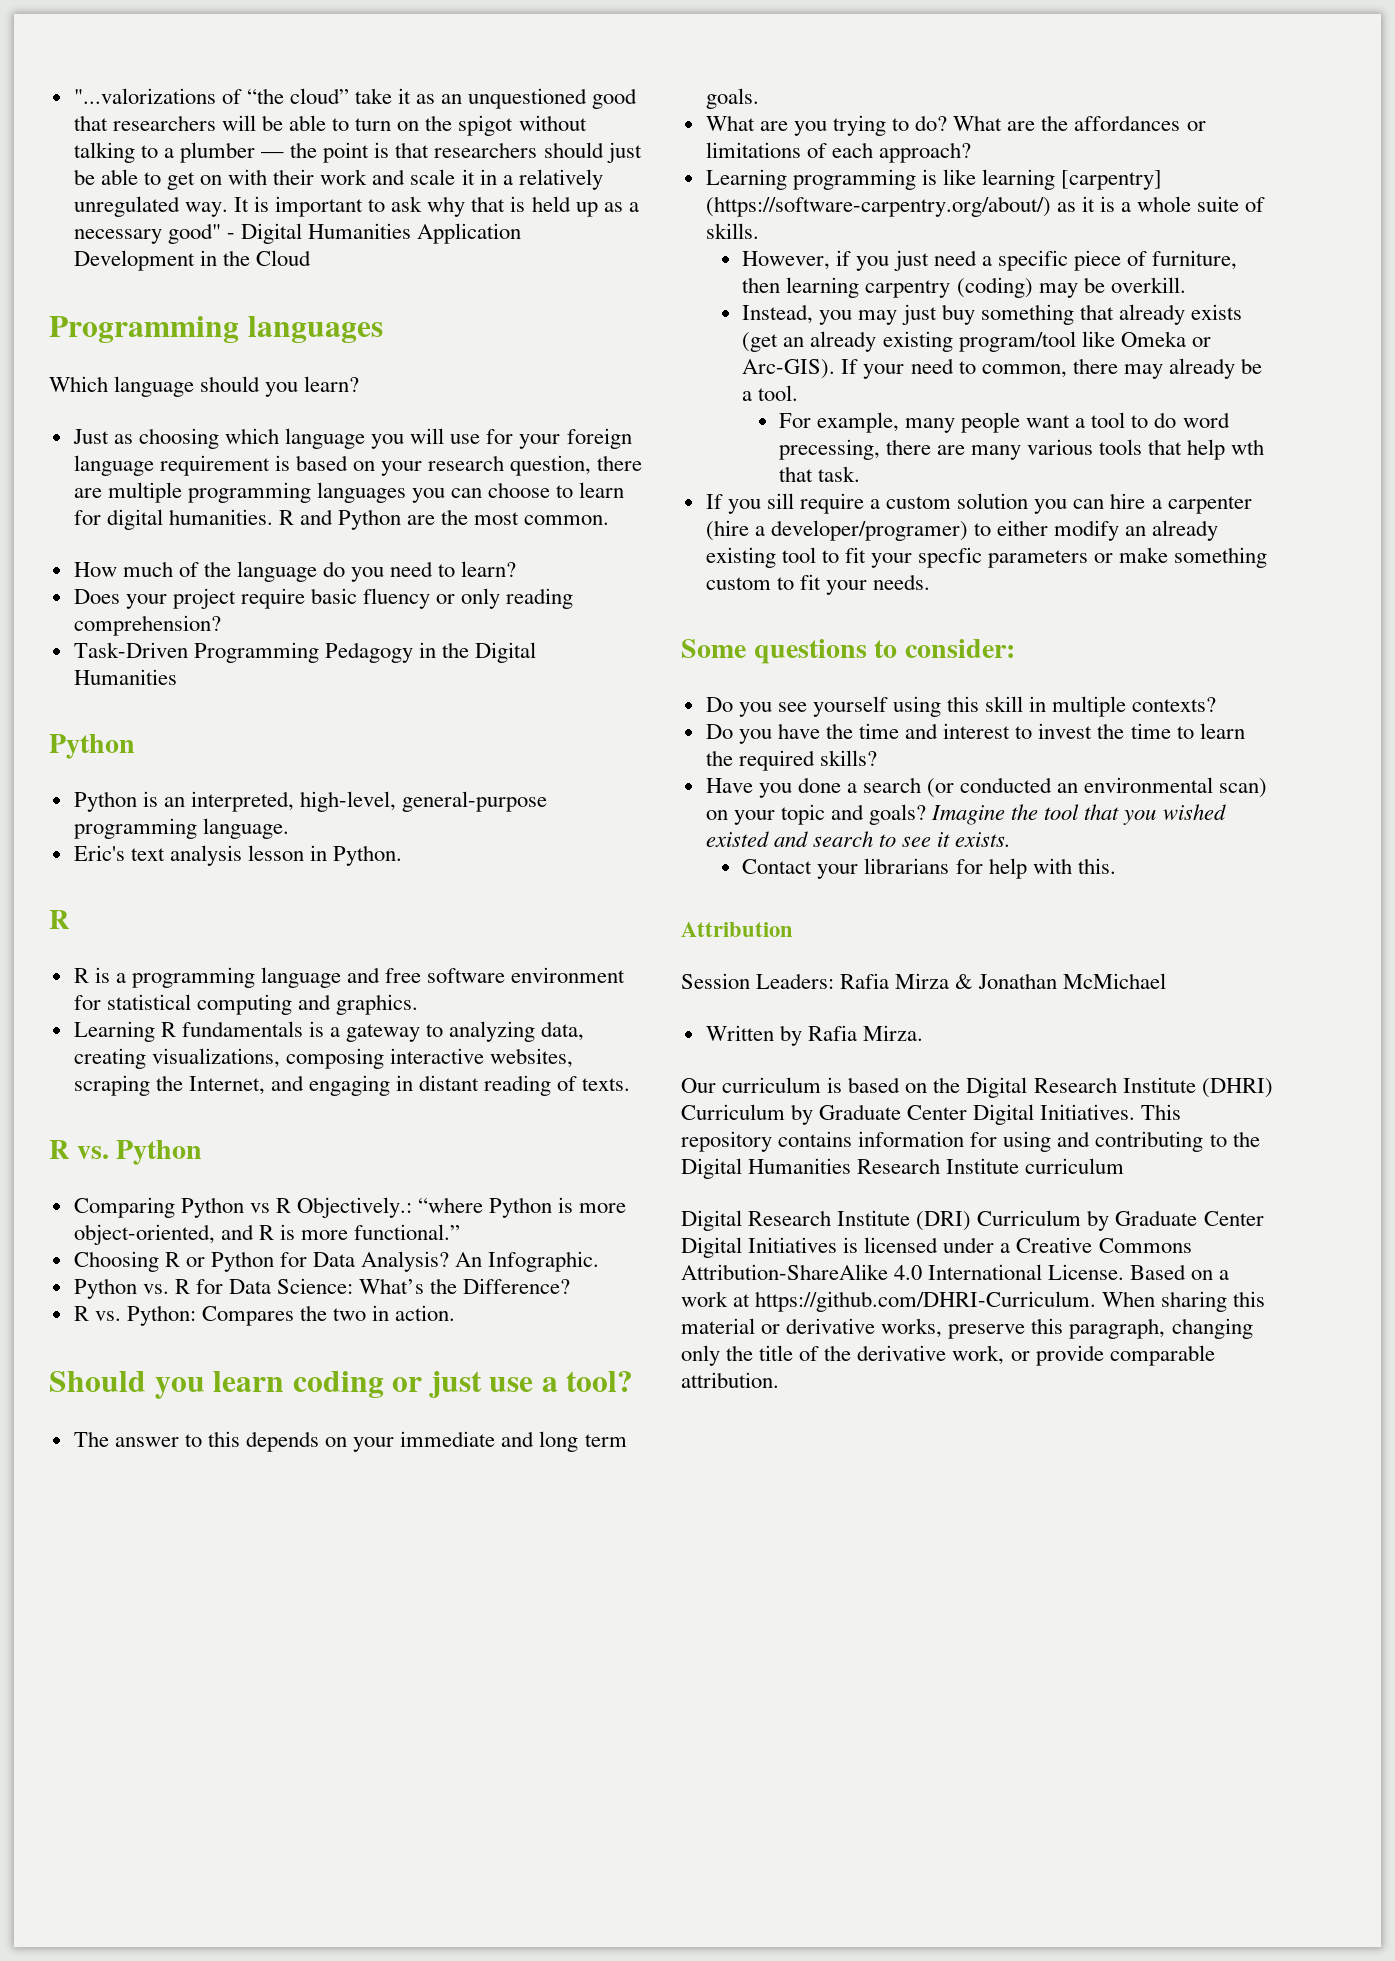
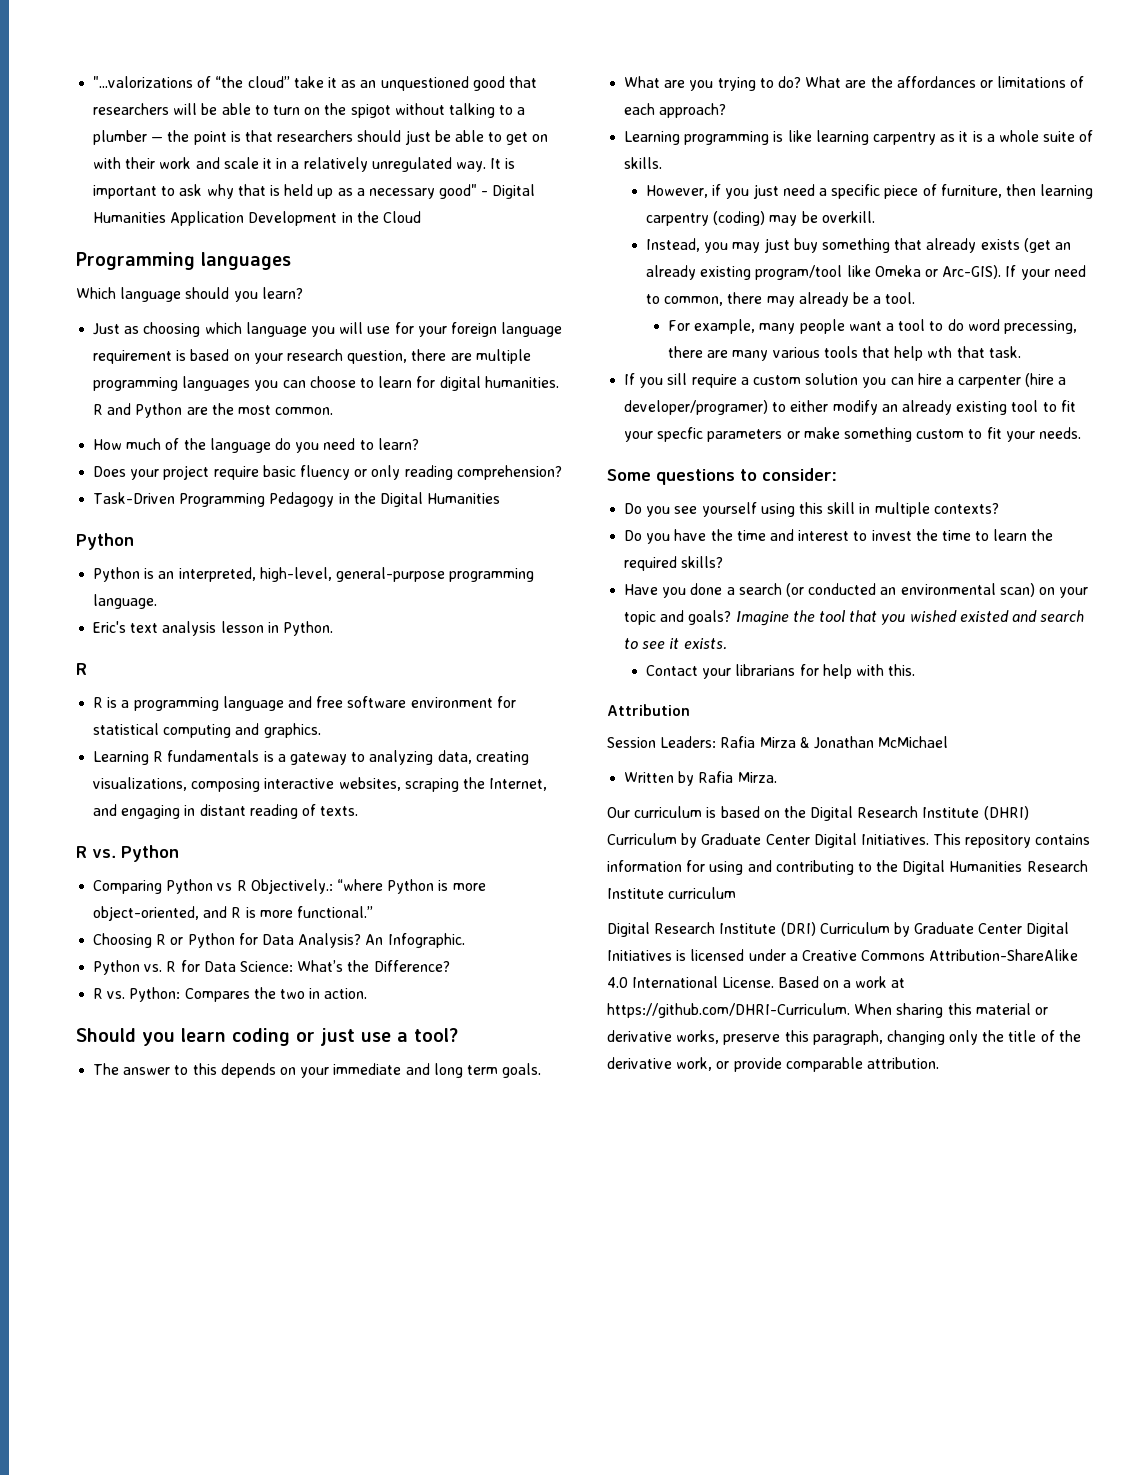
- Learning programming is like learning [carpentry] (https://software-carpentry.org/about/) as it is a whole suite of skills.
+ Learning programming is like learning carpentry as it is a whole suite of skills.

